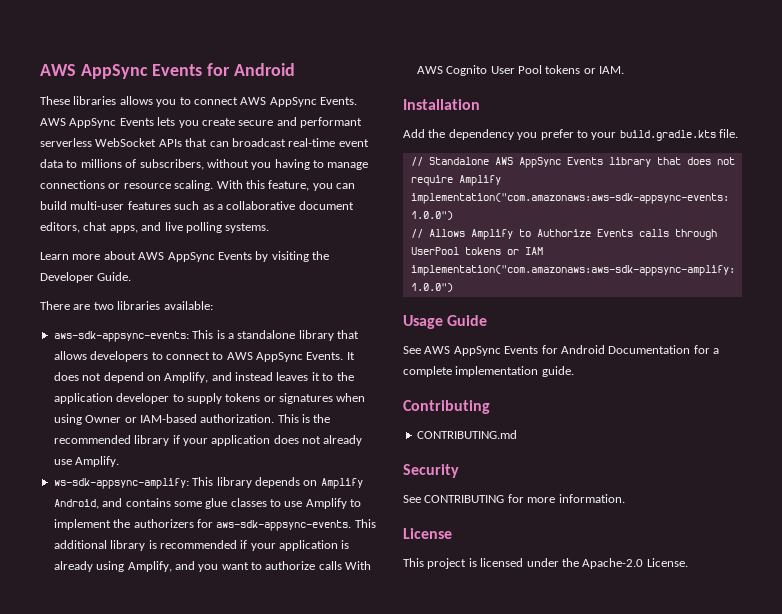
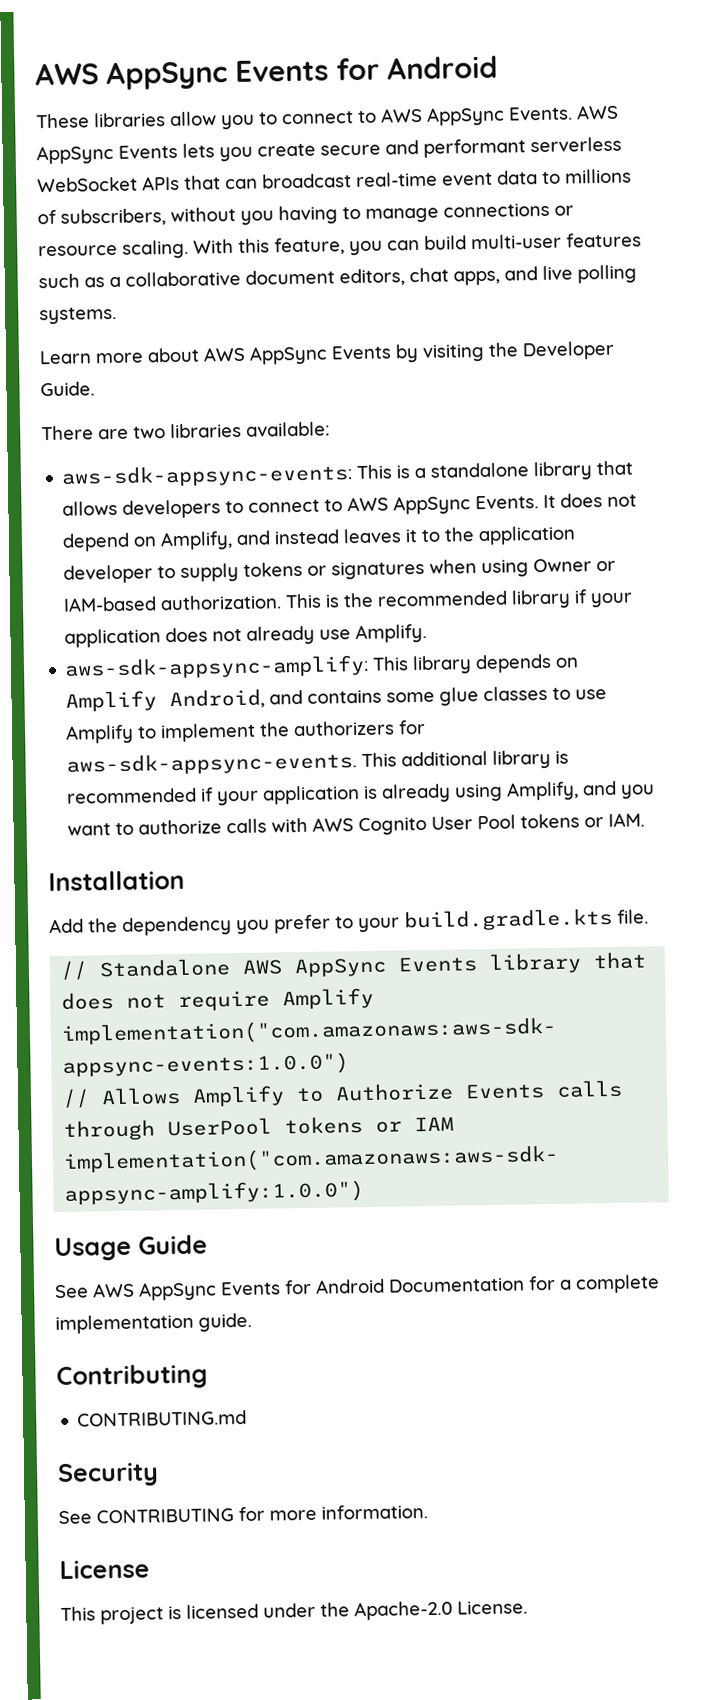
- These libraries allows you to connect AWS AppSync Events.
+ These libraries allow you to connect to AWS AppSync Events.
- ws-sdk-appsync-amplify: This library depends on Amplify Android, and contains some glue classes to use Amplify to implement the authorizers for aws-sdk-appsync-events.
+ aws-sdk-appsync-amplify: This library depends on Amplify Android, and contains some glue classes to use Amplify to implement the authorizers for aws-sdk-appsync-events.
- This additional library is recommended if your application is already using Amplify, and you want to authorize calls With AWS Cognito User Pool tokens or IAM.
+ This additional library is recommended if your application is already using Amplify, and you want to authorize calls with AWS Cognito User Pool tokens or IAM.

